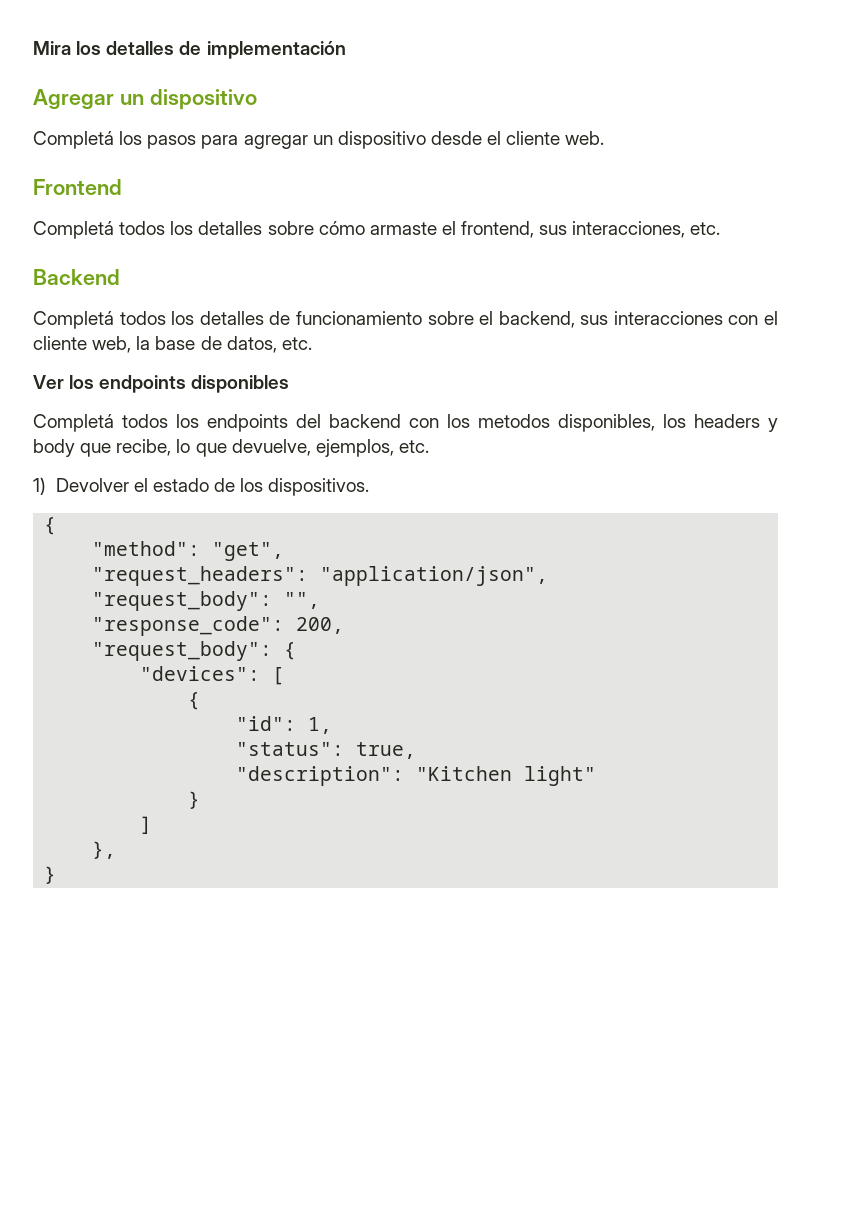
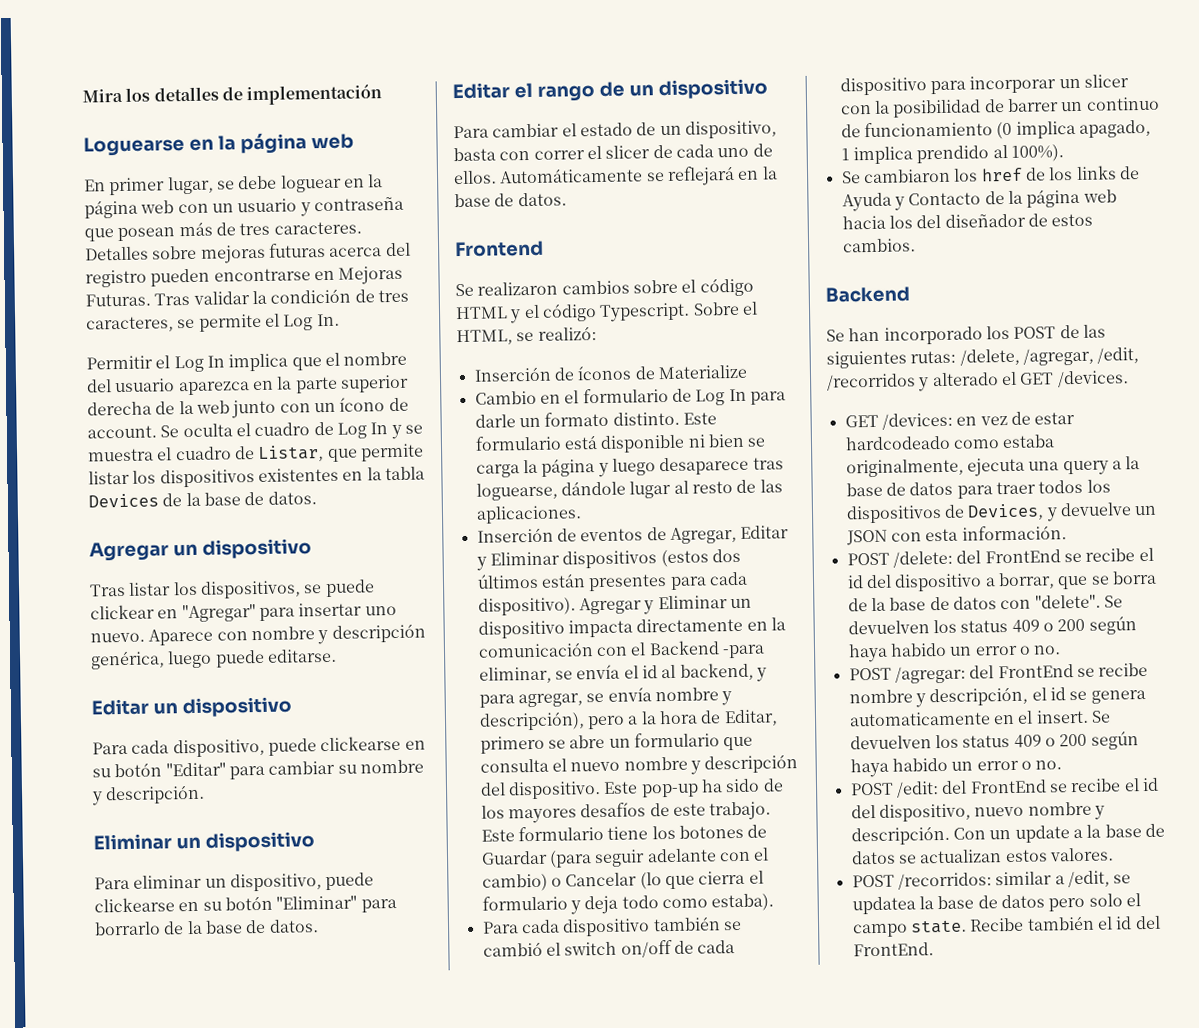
+ Loguearse en la página web
+ En primer lugar, se debe loguear en la página web con un usuario y contraseña que posean más de tres caracteres. Detalles sobre mejoras futuras acerca del registro pueden encontrarse en Mejoras Futuras. Tras validar la condición de tres caracteres, se permite el Log In.
+ Permitir el Log In implica que el nombre del usuario aparezca en la parte superior derecha de la web junto con un ícono de account. Se oculta el cuadro de Log In y se muestra el cuadro de Listar, que permite listar los dispositivos existentes en la tabla Devices de la base de datos.
  Agregar un dispositivo
- Completá los pasos para agregar un dispositivo desde el cliente web.
+ Tras listar los dispositivos, se puede clickear en "Agregar" para insertar uno nuevo. Aparece con nombre y descripción genérica, luego puede editarse.
+ Editar un dispositivo
+ Para cada dispositivo, puede clickearse en su botón "Editar" para cambiar su nombre y descripción.
+ Eliminar un dispositivo
+ Para eliminar un dispositivo, puede clickearse en su botón "Eliminar" para borrarlo de la base de datos.
+ Editar el rango de un dispositivo
+ Para cambiar el estado de un dispositivo, basta con correr el slicer de cada uno de ellos. Automáticamente se reflejará en la base de datos.
  Frontend
- Completá todos los detalles sobre cómo armaste el frontend, sus interacciones, etc.
+ Se realizaron cambios sobre el código HTML y el código Typescript. Sobre el HTML, se realizó:
+ Inserción de íconos de Materialize
+ Cambio en el formulario de Log In para darle un formato distinto. Este formulario está disponible ni bien se carga la página y luego desaparece tras loguearse, dándole lugar al resto de las aplicaciones.
+ Inserción de eventos de Agregar, Editar y Eliminar dispositivos (estos dos últimos están presentes para cada dispositivo). Agregar y Eliminar un dispositivo impacta directamente en la comunicación con el Backend -para eliminar, se envía el id al backend, y para agregar, se envía nombre y descripción), pero a la hora de Editar, primero se abre un formulario que consulta el nuevo nombre y descripción del dispositivo. Este pop-up ha sido de los mayores desafíos de este trabajo. Este formulario tiene los botones de Guardar (para seguir adelante con el cambio) o Cancelar (lo que cierra el formulario y deja todo como estaba).
+ Para cada dispositivo también se cambió el switch on/off de cada dispositivo para incorporar un slicer con la posibilidad de barrer un continuo de funcionamiento (0 implica apagado, 1 implica prendido al 100%).
+ Se cambiaron los href de los links de Ayuda y Contacto de la página web hacia los del diseñador de estos cambios.
  Backend
- Completá todos los detalles de funcionamiento sobre el backend, sus interacciones con el cliente web, la base de datos, etc.
- Ver los endpoints disponibles
- Completá todos los endpoints del backend con los metodos disponibles, los headers y body que recibe, lo que devuelve, ejemplos, etc.
- 1) Devolver el estado de los dispositivos.
- {
- "method": "get",
- "request_headers": "application/json",
- "request_body": "",
- "response_code": 200,
- "request_body": {
- "devices": [
- {
- "id": 1,
- "status": true,
- "description": "Kitchen light"
- }
- ]
- },
- }
+ Se han incorporado los POST de las siguientes rutas: /delete, /agregar, /edit, /recorridos y alterado el GET /devices.
+ GET /devices: en vez de estar hardcodeado como estaba originalmente, ejecuta una query a la base de datos para traer todos los dispositivos de Devices, y devuelve un JSON con esta información.
+ POST /delete: del FrontEnd se recibe el id del dispositivo a borrar, que se borra de la base de datos con "delete". Se devuelven los status 409 o 200 según haya habido un error o no.
+ POST /agregar: del FrontEnd se recibe nombre y descripción, el id se genera automaticamente en el insert. Se devuelven los status 409 o 200 según haya habido un error o no.
+ POST /edit: del FrontEnd se recibe el id del dispositivo, nuevo nombre y descripción. Con un update a la base de datos se actualizan estos valores.
+ POST /recorridos: similar a /edit, se updatea la base de datos pero solo el campo state. Recibe también el id del FrontEnd.

